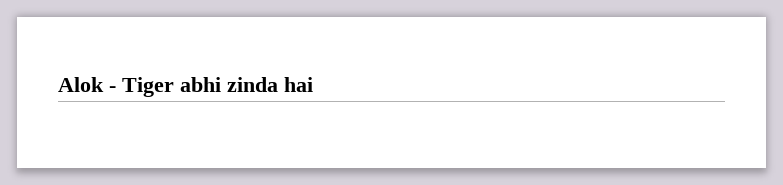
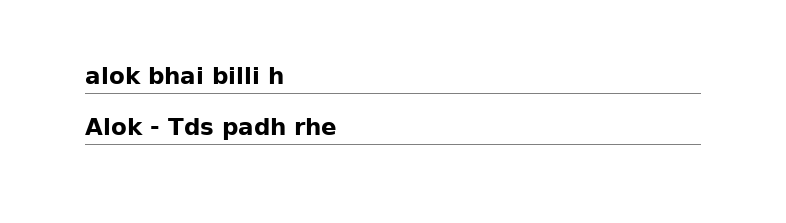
- Alok - Tiger abhi zinda hai
+ alok bhai billi h
+ Alok - Tds padh rhe

